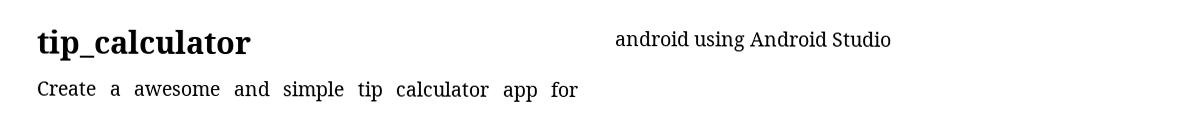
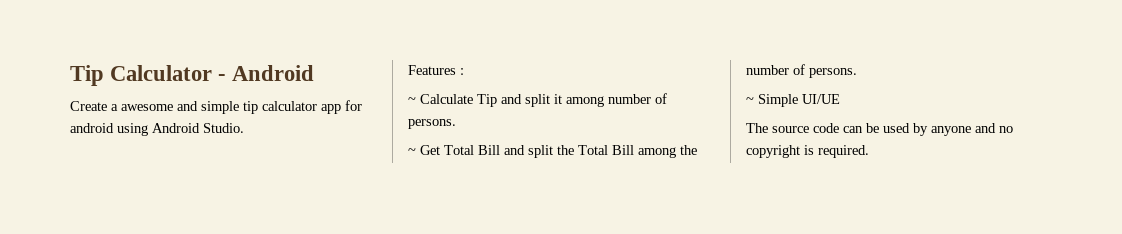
- tip_calculator
+ Tip Calculator - Android
- Create a awesome and simple tip calculator app for android using Android Studio
+ Create a awesome and simple tip calculator app for android using Android Studio.
+ Features :
+ ~ Calculate Tip and split it among number of persons.
+ ~ Get Total Bill and split the Total Bill among the number of persons.
+ ~ Simple UI/UE
+ The source code can be used by anyone and no copyright is required.

